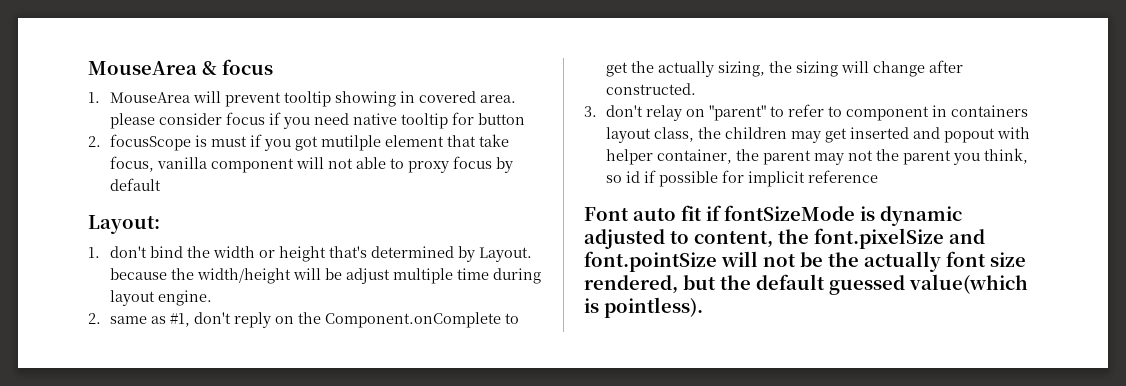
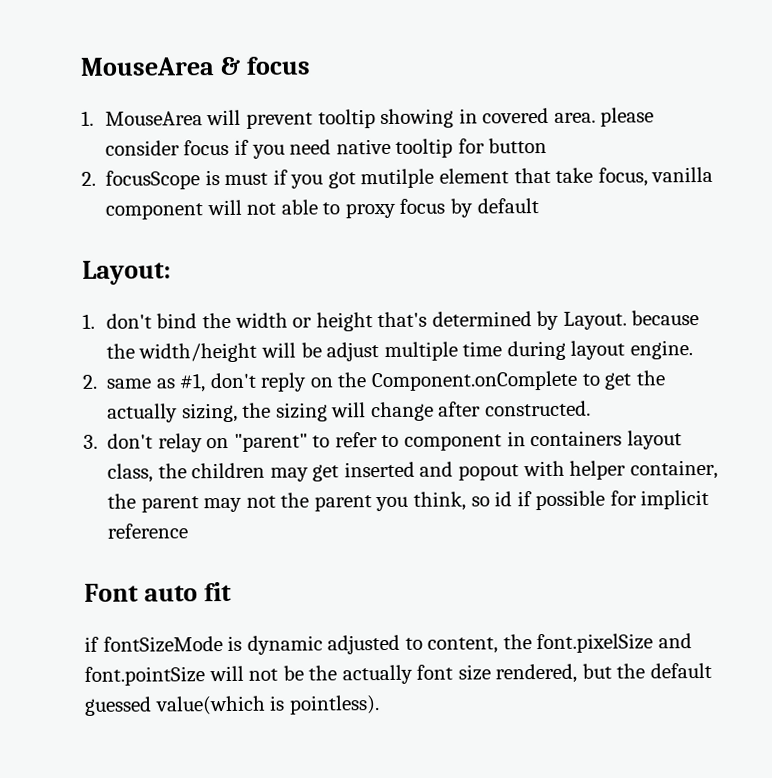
- Font auto fit if fontSizeMode is dynamic adjusted to content, the font.pixelSize and font.pointSize will not be the actually font size rendered, but the default guessed value(which is pointless).
+ Font auto fit
+ if fontSizeMode is dynamic adjusted to content, the font.pixelSize and font.pointSize will not be the actually font size rendered, but the default guessed value(which is pointless).

